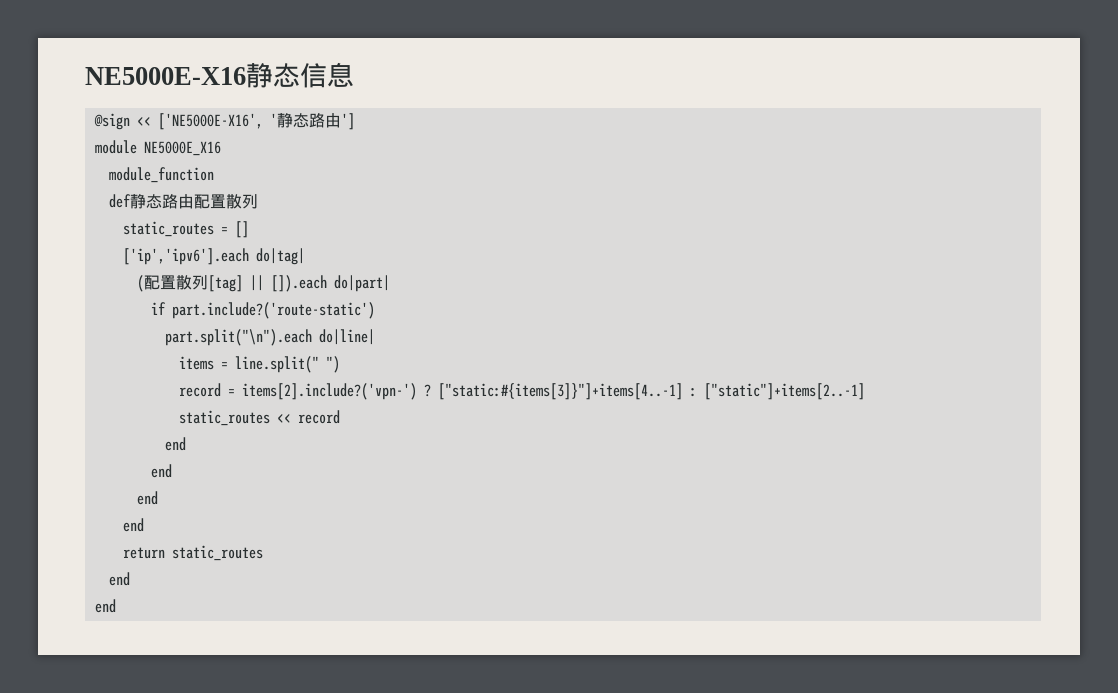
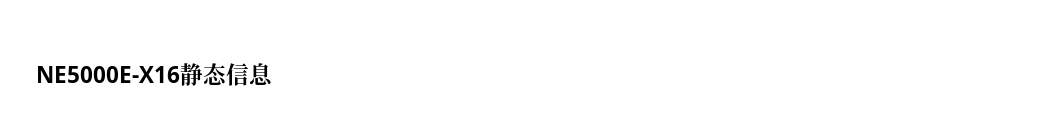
- @sign << ['NE5000E-X16', '静态路由']
- module NE5000E_X16
- module_function
- def静态路由配置散列
- static_routes = []
- ['ip','ipv6'].each do|tag|
- (配置散列[tag] || []).each do|part|
- if part.include?('route-static')
- part.split("\n").each do|line|
- items = line.split(" ")
- record = items[2].include?('vpn-') ? ["static:#{items[3]}"]+items[4..-1] : ["static"]+items[2..-1]
- static_routes << record
- end
- end
- end
- end
- return static_routes
- end
- end

